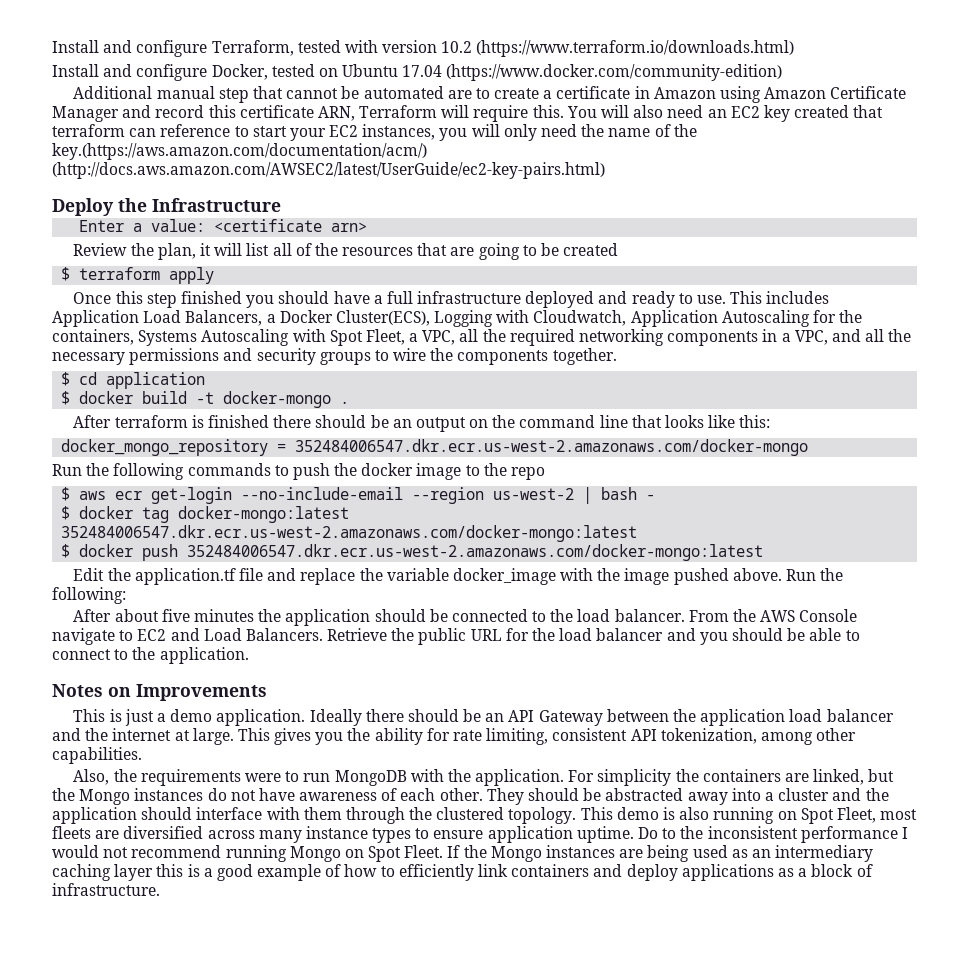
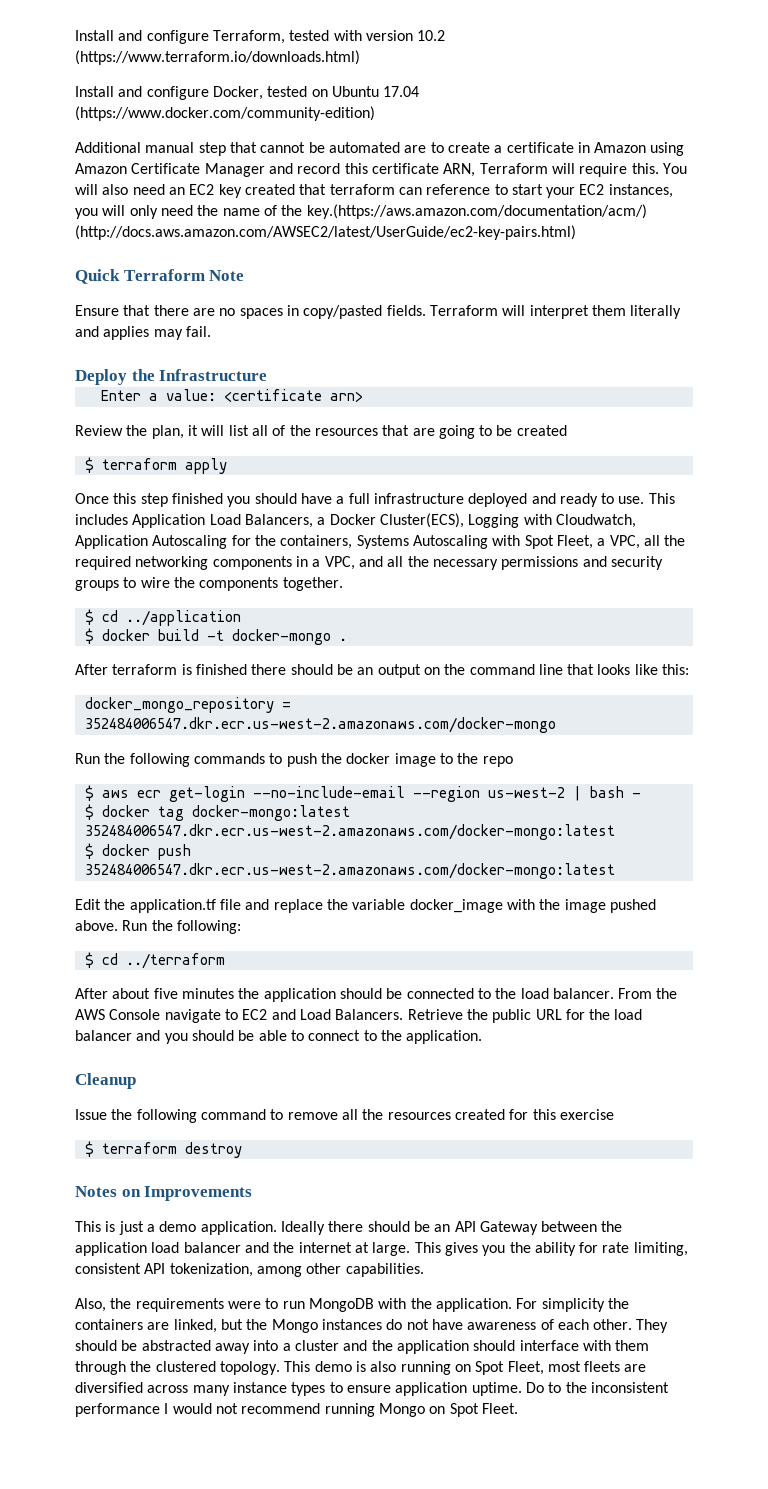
+ Quick Terraform Note
+ Ensure that there are no spaces in copy/pasted fields. Terraform will interpret them literally and applies may fail.
- $ cd application
+ $ cd ../application
+ $ cd ../terraform
+ Cleanup
+ Issue the following command to remove all the resources created for this exercise
+ $ terraform destroy
- If the Mongo instances are being used as an intermediary caching layer this is a good example of how to efficiently link containers and deploy applications as a block of infrastructure.

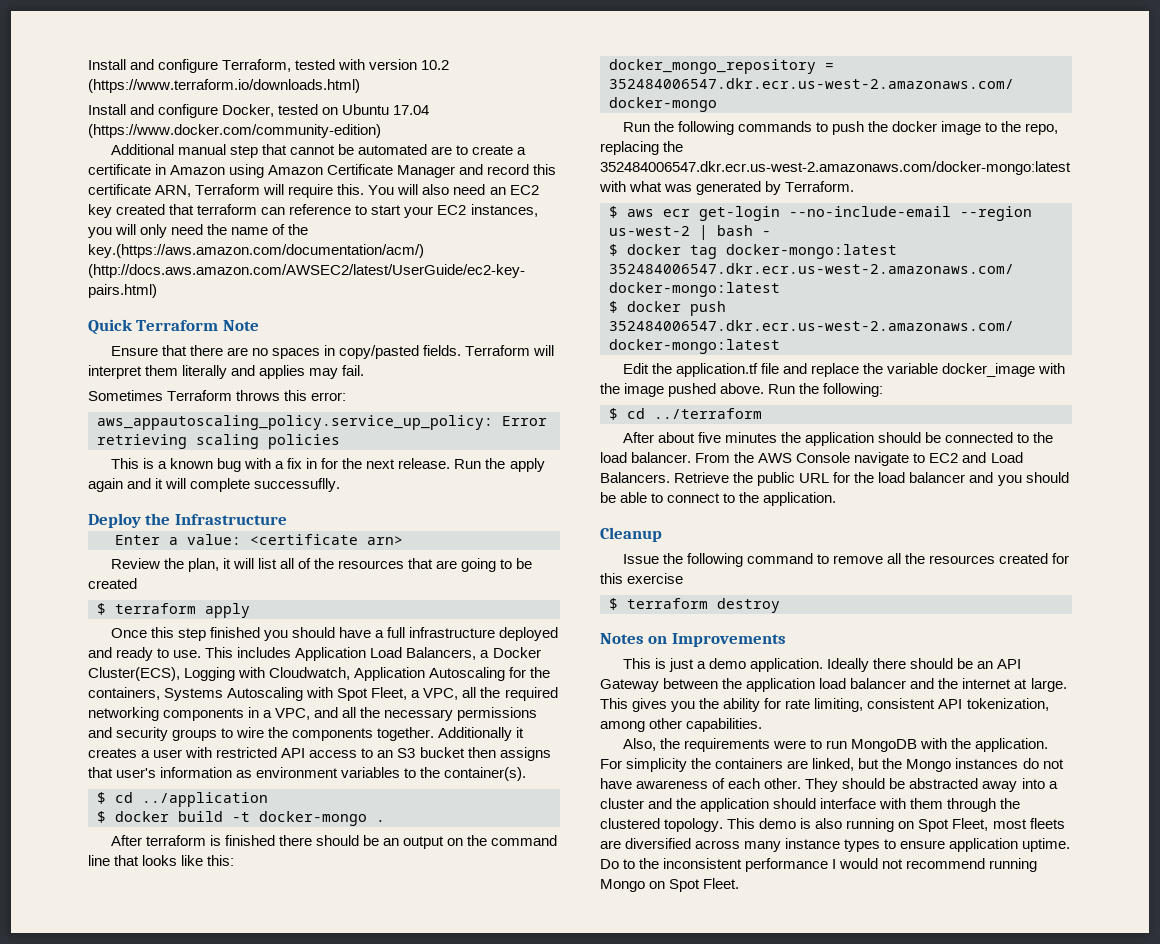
+ Sometimes Terraform throws this error:
+ aws_appautoscaling_policy.service_up_policy: Error retrieving scaling policies
+ This is a known bug with a fix in for the next release. Run the apply again and it will complete successuflly.
+ Additionally it creates a user with restricted API access to an S3 bucket then assigns that user's information as environment variables to the container(s).
- Run the following commands to push the docker image to the repo
+ Run the following commands to push the docker image to the repo, replacing the 352484006547.dkr.ecr.us-west-2.amazonaws.com/docker-mongo:latest with what was generated by Terraform.

